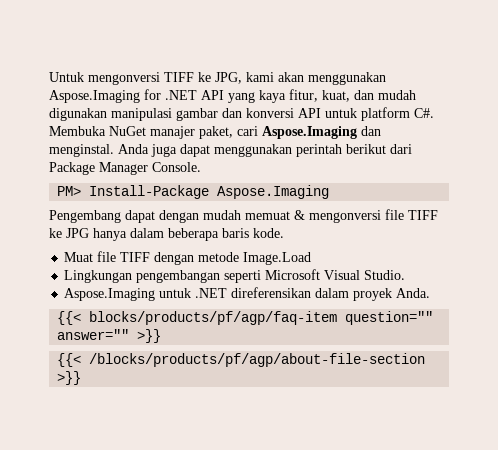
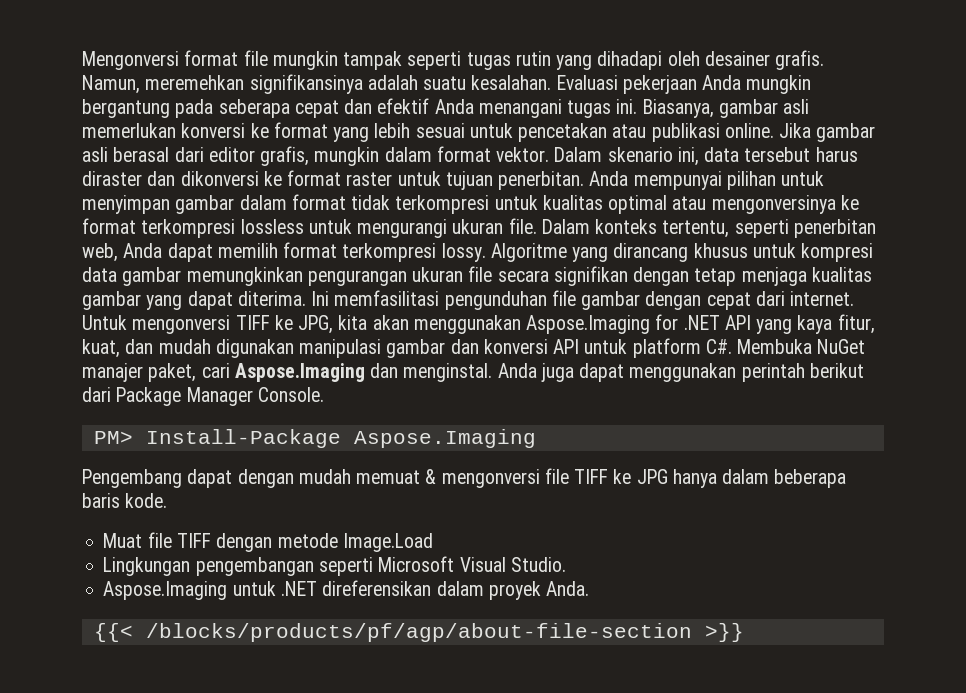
+ Mengonversi format file mungkin tampak seperti tugas rutin yang dihadapi oleh desainer grafis. Namun, meremehkan signifikansinya adalah suatu kesalahan. Evaluasi pekerjaan Anda mungkin bergantung pada seberapa cepat dan efektif Anda menangani tugas ini. Biasanya, gambar asli memerlukan konversi ke format yang lebih sesuai untuk pencetakan atau publikasi online. Jika gambar asli berasal dari editor grafis, mungkin dalam format vektor. Dalam skenario ini, data tersebut harus diraster dan dikonversi ke format raster untuk tujuan penerbitan. Anda mempunyai pilihan untuk menyimpan gambar dalam format tidak terkompresi untuk kualitas optimal atau mengonversinya ke format terkompresi lossless untuk mengurangi ukuran file. Dalam konteks tertentu, seperti penerbitan web, Anda dapat memilih format terkompresi lossy. Algoritme yang dirancang khusus untuk kompresi data gambar memungkinkan pengurangan ukuran file secara signifikan dengan tetap menjaga kualitas gambar yang dapat diterima. Ini memfasilitasi pengunduhan file gambar dengan cepat dari internet.
- Untuk mengonversi TIFF ke JPG, kami akan menggunakan Aspose.Imaging for .NET API yang kaya fitur, kuat, dan mudah digunakan manipulasi gambar dan konversi API untuk platform C#. Membuka NuGet manajer paket, cari Aspose.Imaging dan menginstal.
+ Untuk mengonversi TIFF ke JPG, kita akan menggunakan Aspose.Imaging for .NET API yang kaya fitur, kuat, dan mudah digunakan manipulasi gambar dan konversi API untuk platform C#. Membuka NuGet manajer paket, cari Aspose.Imaging dan menginstal.
- {{< blocks/products/pf/agp/faq-item question="" answer="" >}}

